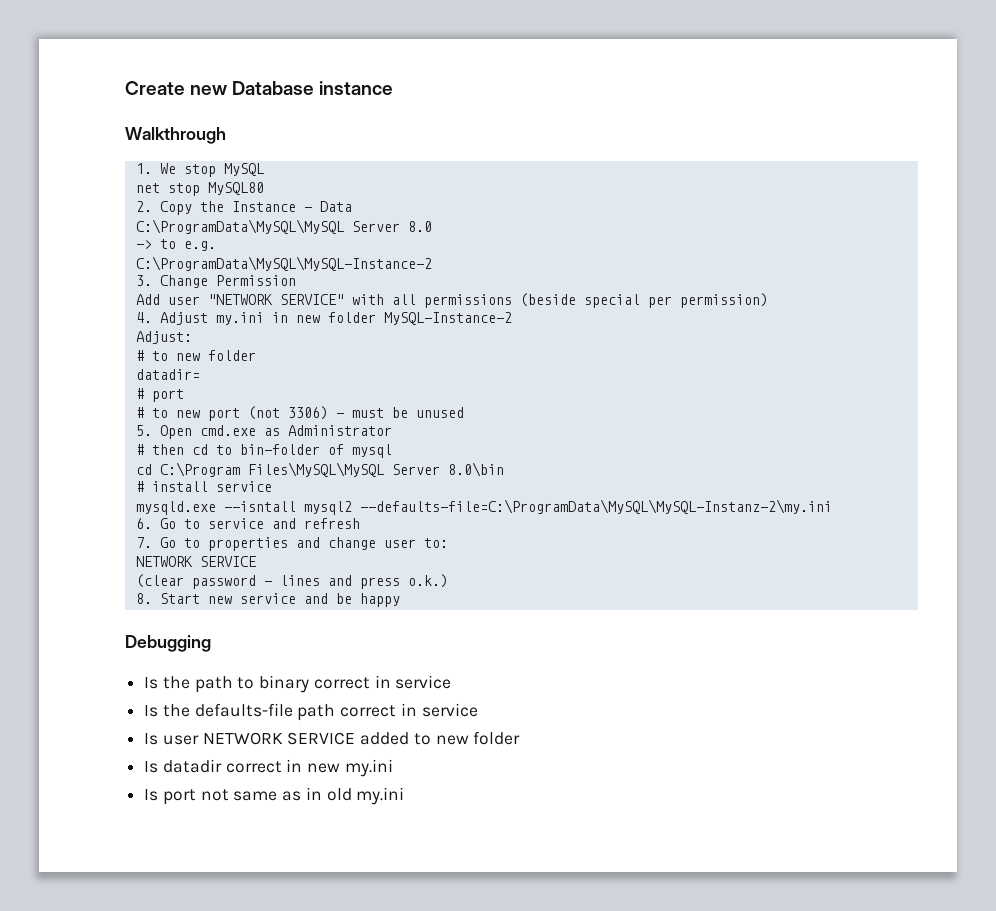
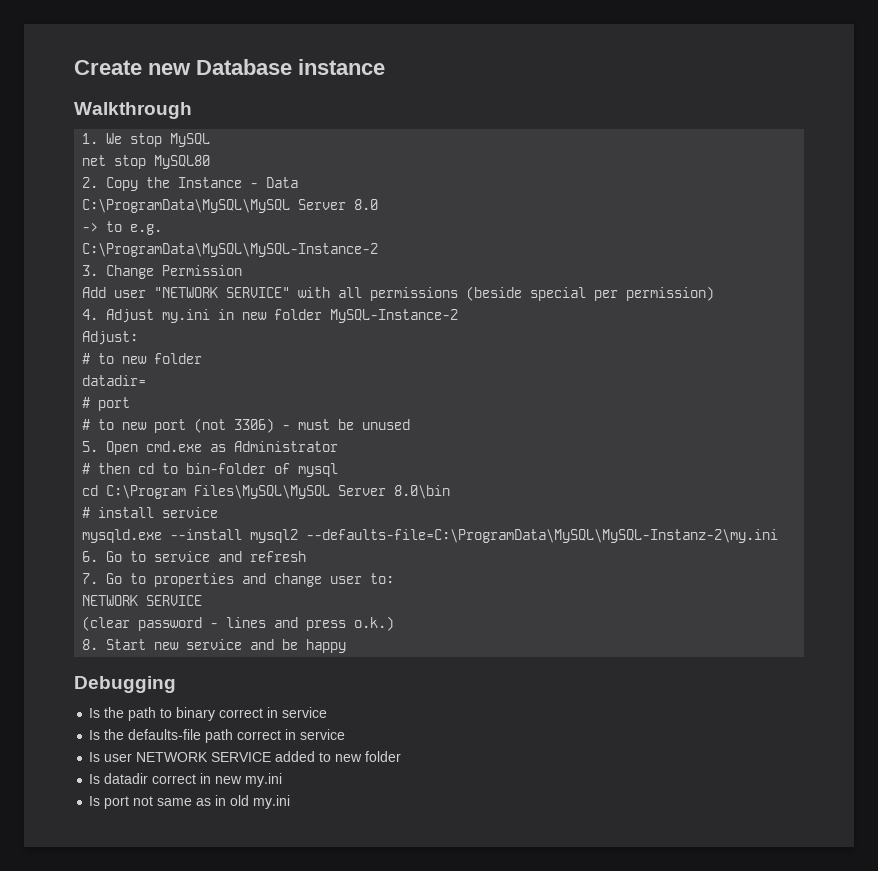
- mysqld.exe --isntall mysql2 --defaults-file=C:\ProgramData\MySQL\MySQL-Instanz-2\my.ini
+ mysqld.exe --install mysql2 --defaults-file=C:\ProgramData\MySQL\MySQL-Instanz-2\my.ini

